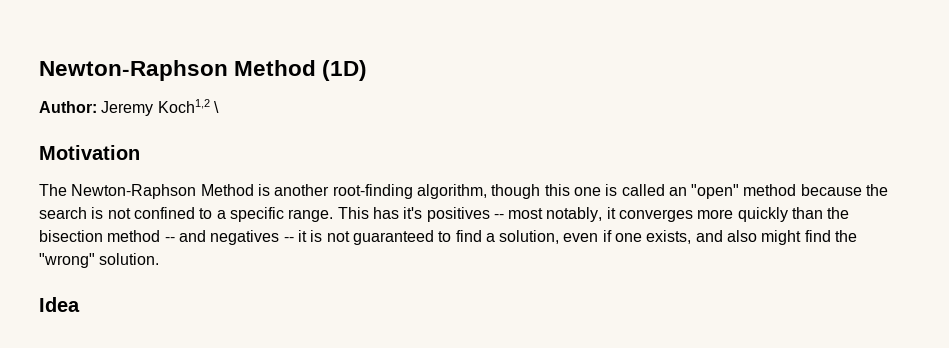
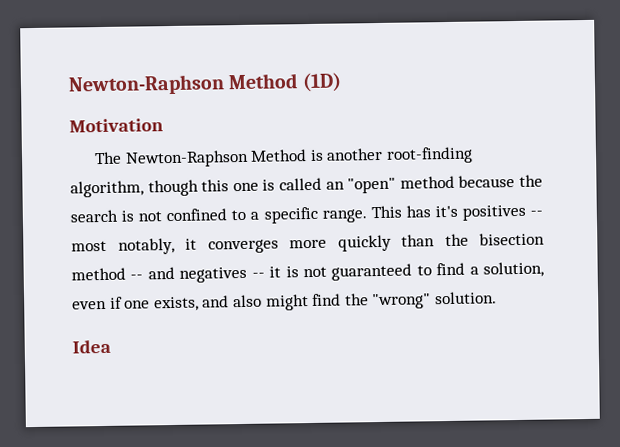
- Author: Jeremy Koch1,2 \

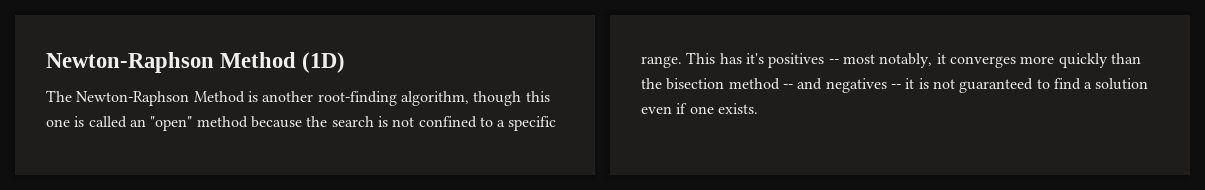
- Motivation
- This has it's positives -- most notably, it converges more quickly than the bisection method -- and negatives -- it is not guaranteed to find a solution, even if one exists, and also might find the "wrong" solution.
- Idea
+ This has it's positives -- most notably, it converges more quickly than the bisection method -- and negatives -- it is not guaranteed to find a solution even if one exists.

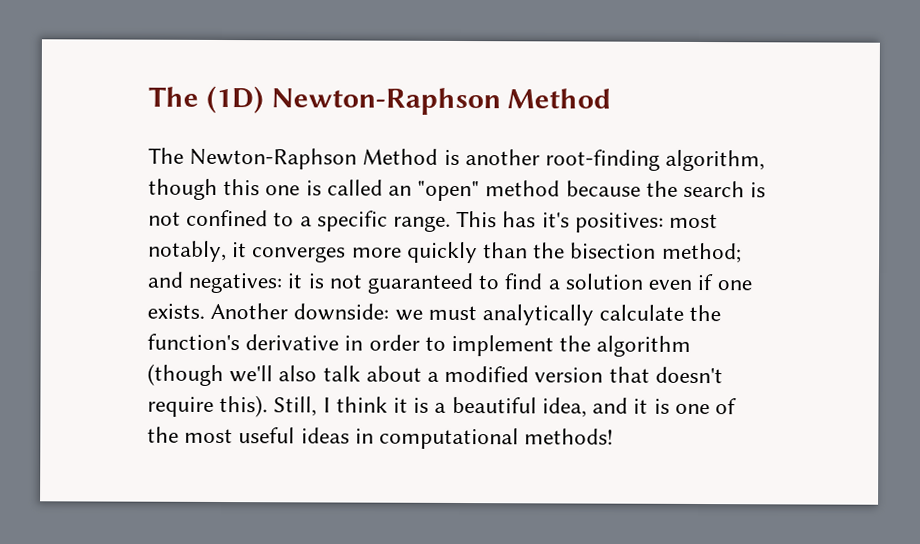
- Newton-Raphson Method (1D)
+ The (1D) Newton-Raphson Method
- This has it's positives -- most notably, it converges more quickly than the bisection method -- and negatives -- it is not guaranteed to find a solution even if one exists.
+ This has it's positives: most notably, it converges more quickly than the bisection method; and negatives: it is not guaranteed to find a solution even if one exists.
+ Another downside: we must analytically calculate the function's derivative in order to implement the algorithm (though we'll also talk about a modified version that doesn't require this). Still, I think it is a beautiful idea, and it is one of the most useful ideas in computational methods!

